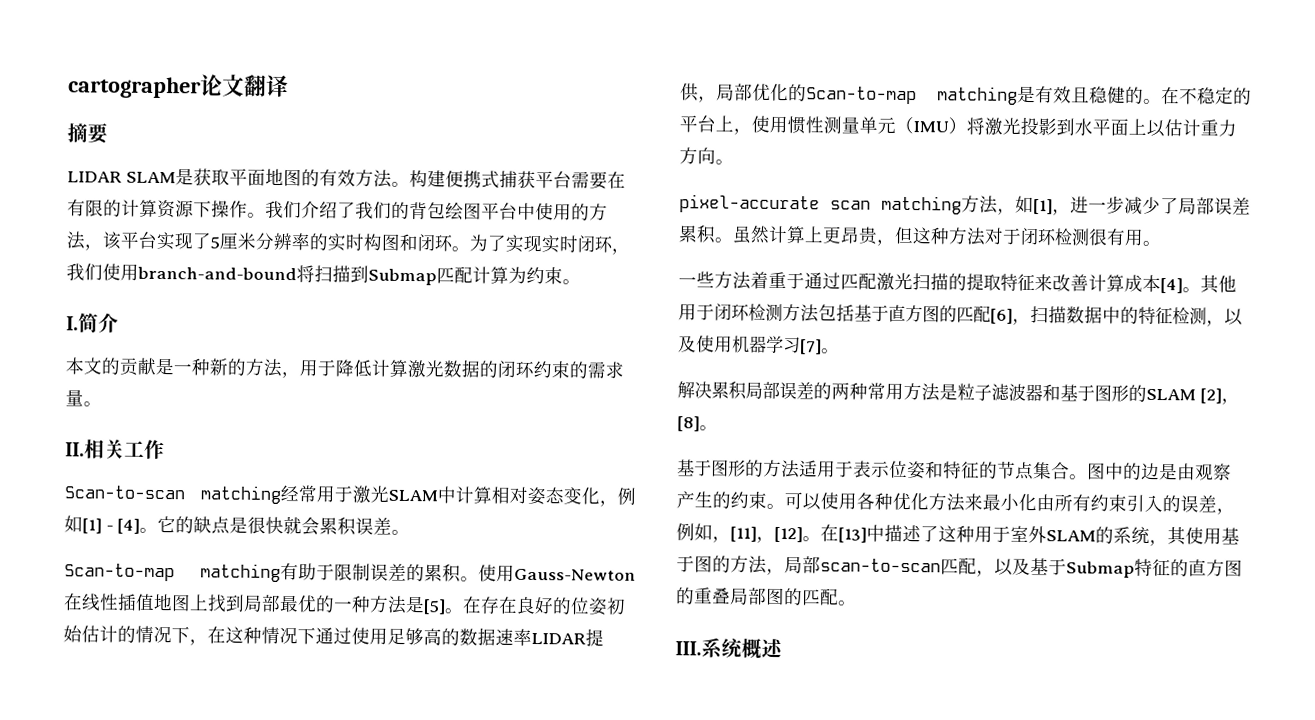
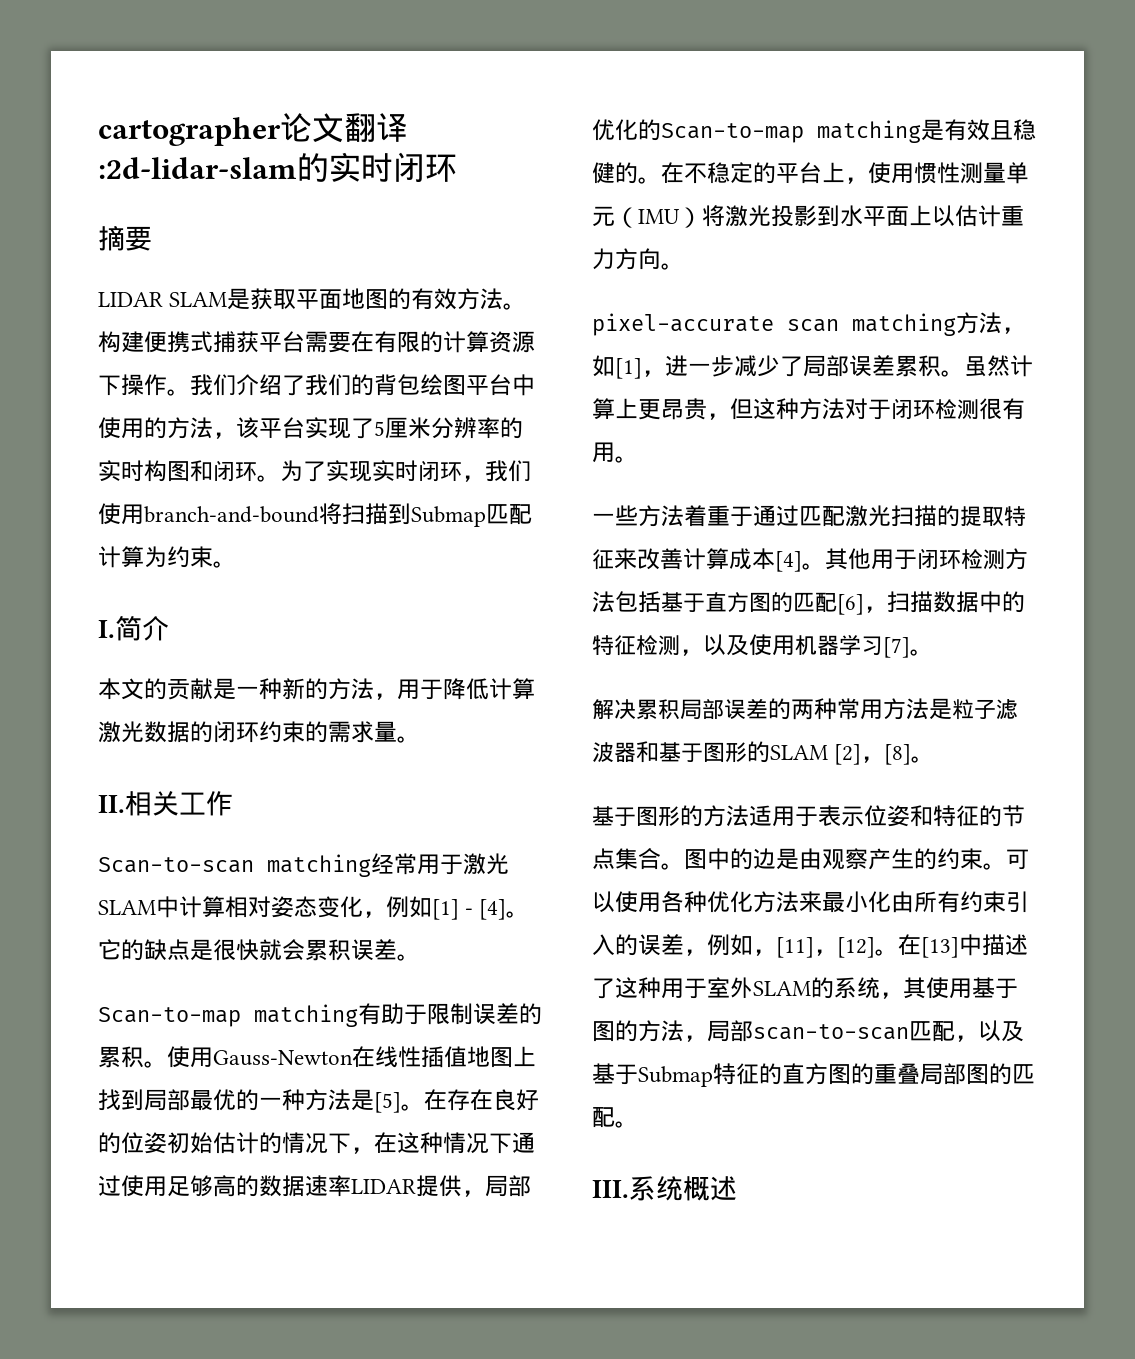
- cartographer论文翻译
+ cartographer论文翻译:2d-lidar-slam的实时闭环

